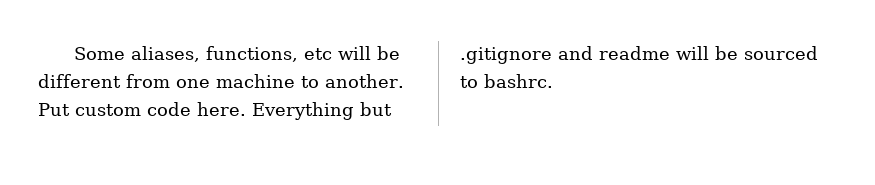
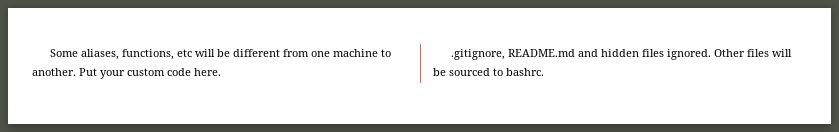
- Put custom code here. Everything but .gitignore and readme will be sourced to bashrc.
+ Put your custom code here.
+ .gitignore, README.md and hidden files ignored. Other files will be sourced to bashrc.

